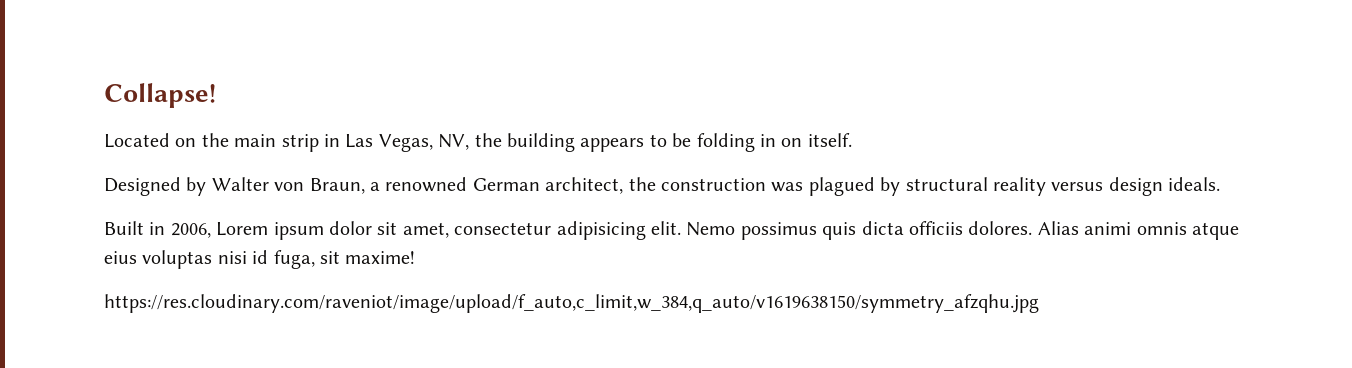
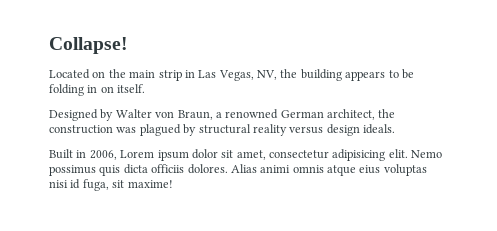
- https://res.cloudinary.com/raveniot/image/upload/f_auto,c_limit,w_384,q_auto/v1619638150/symmetry_afzqhu.jpg

